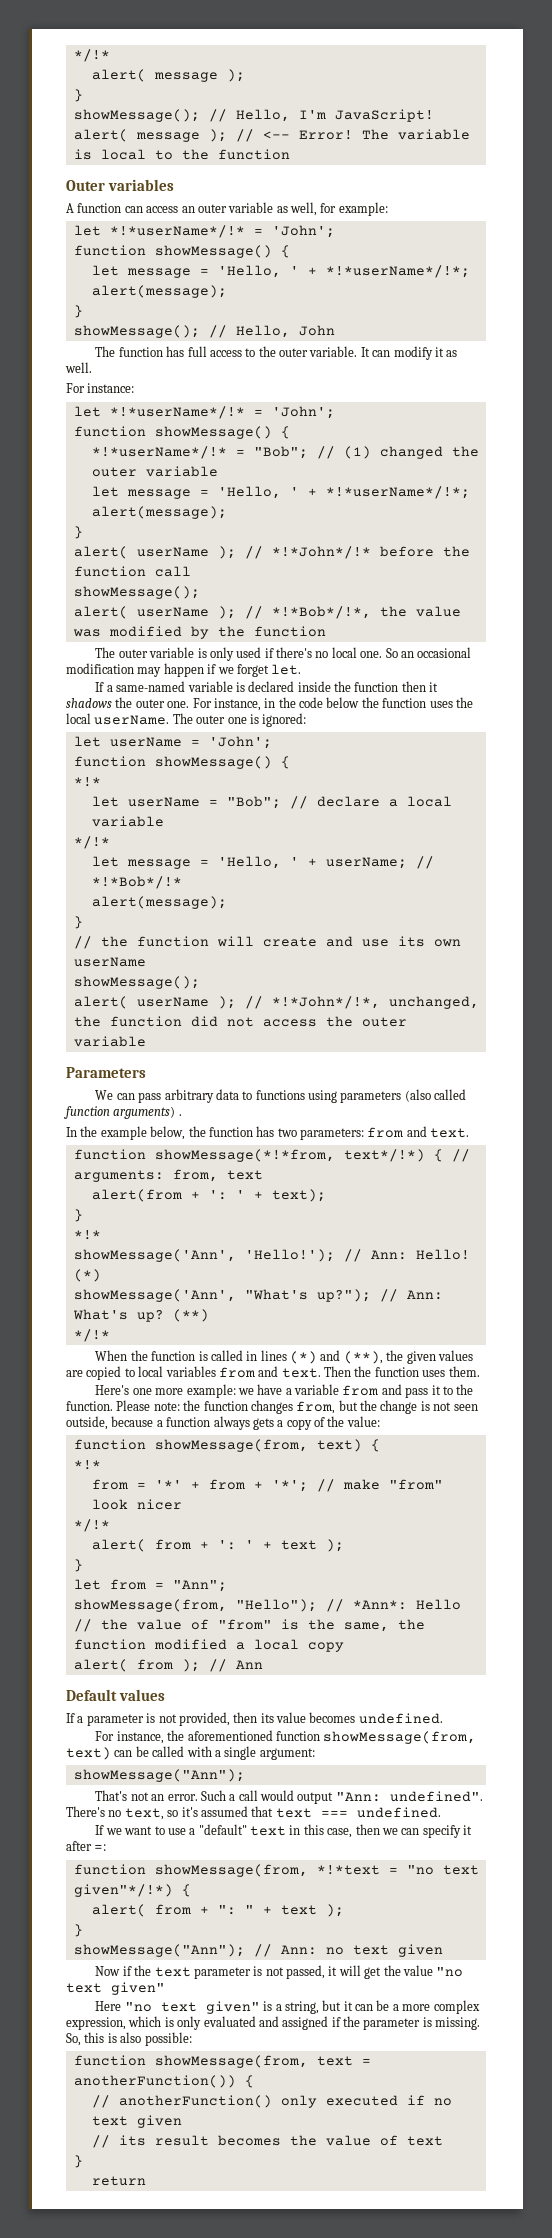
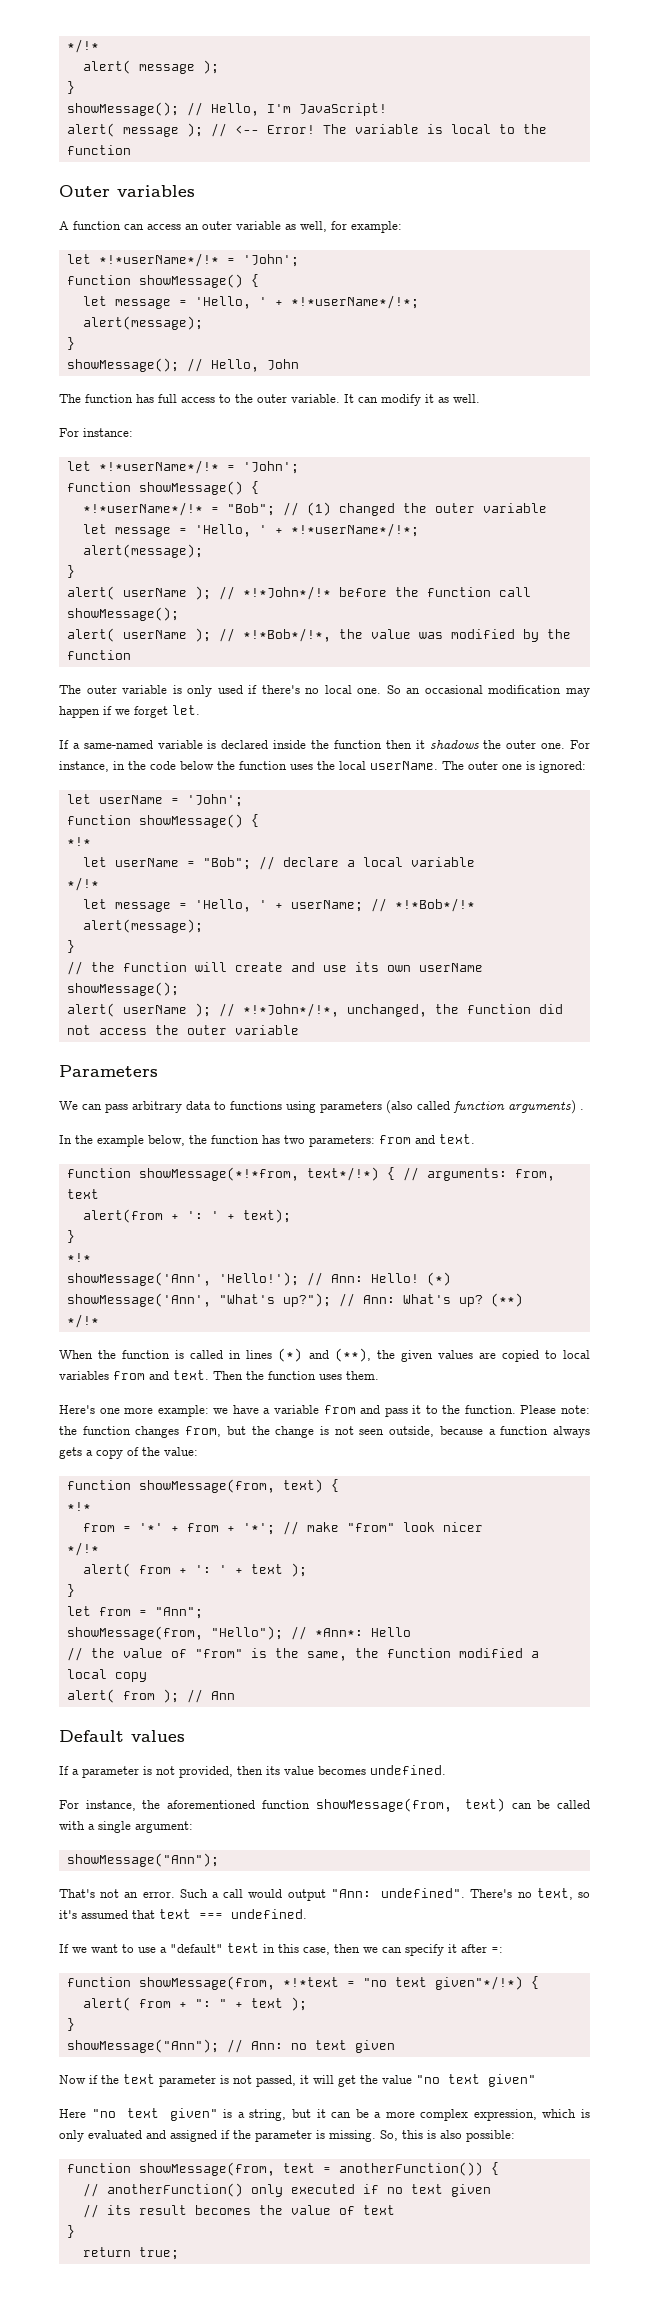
- return
+ return true;

